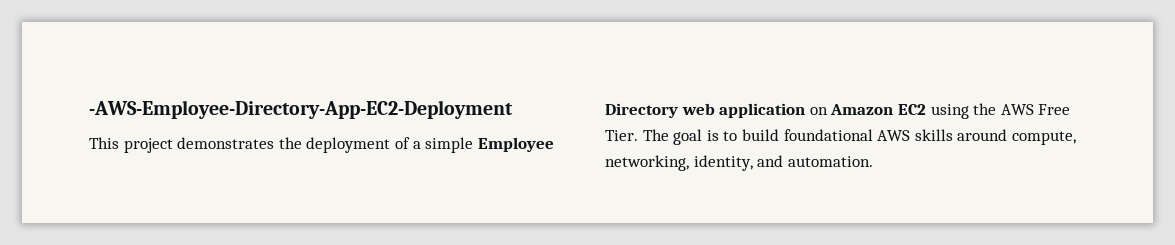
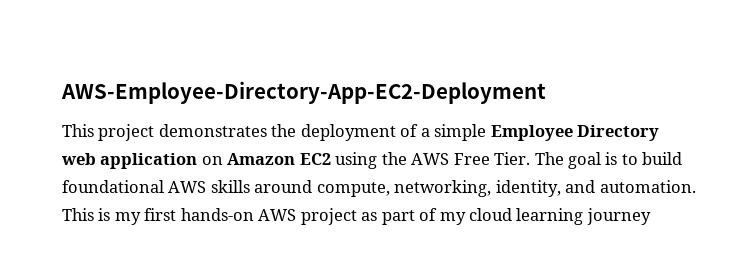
- -AWS-Employee-Directory-App-EC2-Deployment
+ AWS-Employee-Directory-App-EC2-Deployment
+ This is my first hands-on AWS project as part of my cloud learning journey

